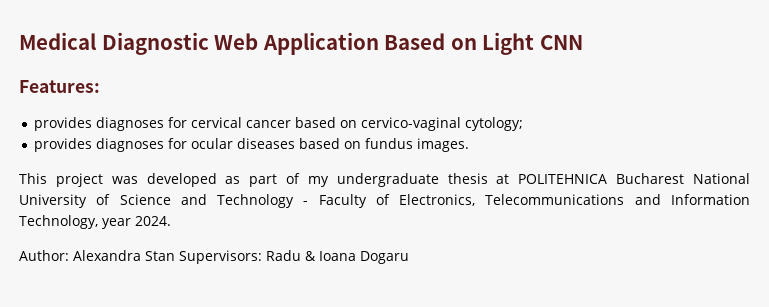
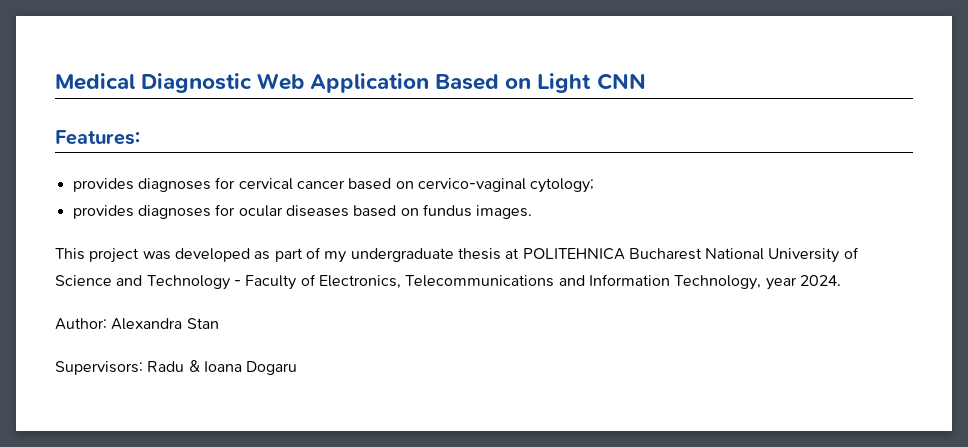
- Author: Alexandra Stan Supervisors: Radu & Ioana Dogaru
+ Author: Alexandra Stan
+ Supervisors: Radu & Ioana Dogaru

